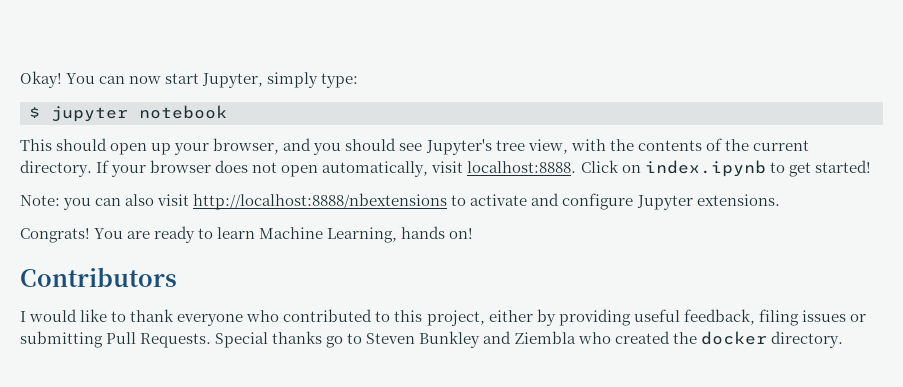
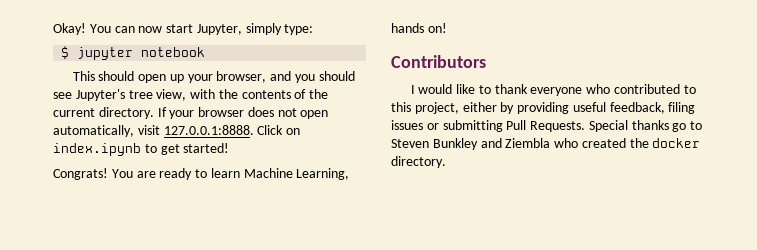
- If your browser does not open automatically, visit localhost:8888. Click on index.ipynb to get started!
+ If your browser does not open automatically, visit 127.0.0.1:8888. Click on index.ipynb to get started!
- Note: you can also visit http://localhost:8888/nbextensions to activate and configure Jupyter extensions.

